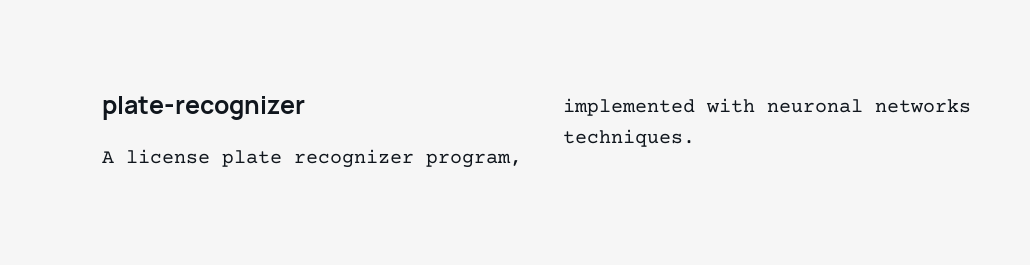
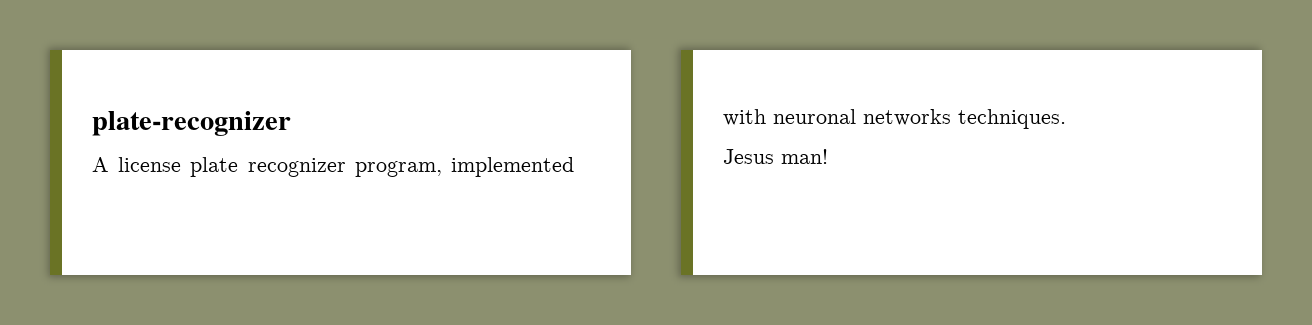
+ Jesus man!

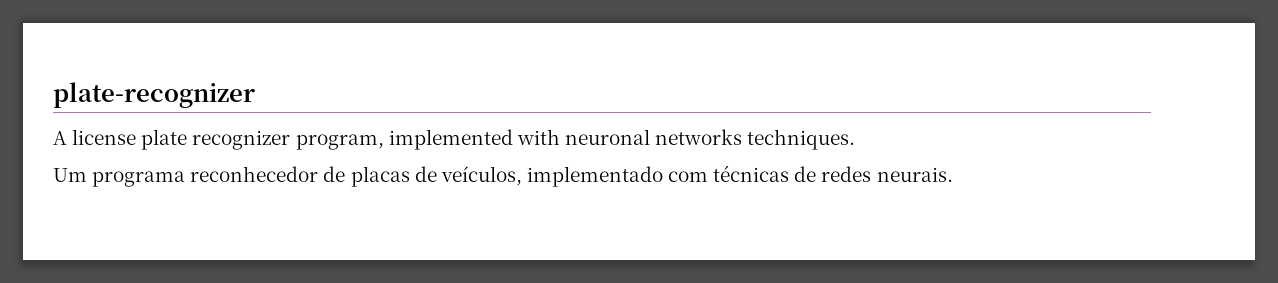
- Jesus man!
+ Um programa reconhecedor de placas de veículos, implementado com técnicas de redes neurais.

